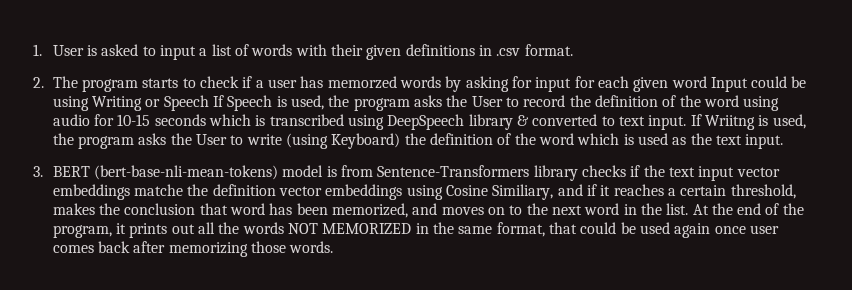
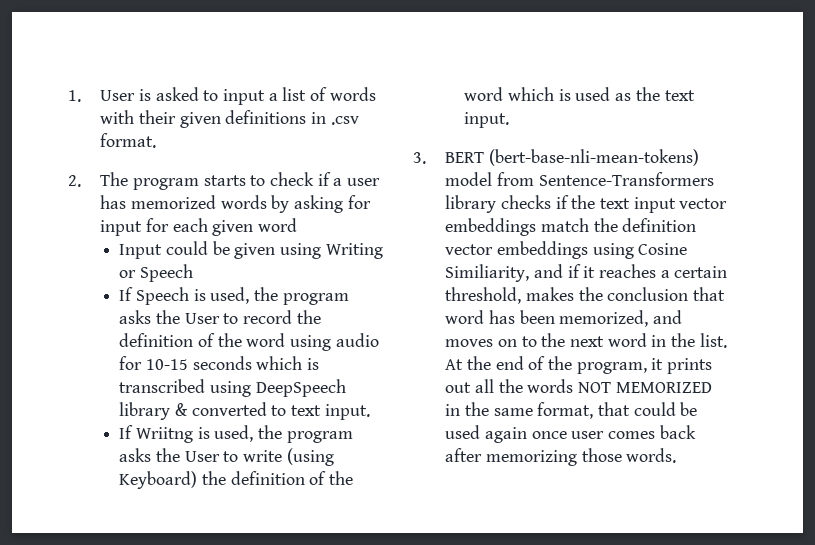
- 2. The program starts to check if a user has memorzed words by asking for input for each given word Input could be using Writing or Speech If Speech is used, the program asks the User to record the definition of the word using audio for 10-15 seconds which is transcribed using DeepSpeech library & converted to text input. If Wriitng is used, the program asks the User to write (using Keyboard) the definition of the word which is used as the text input.
+ 2. The program starts to check if a user has memorized words by asking for input for each given word
+ Input could be given using Writing or Speech
+ If Speech is used, the program asks the User to record the definition of the word using audio for 10-15 seconds which is transcribed using DeepSpeech library & converted to text input.
+ If Wriitng is used, the program asks the User to write (using Keyboard) the definition of the word which is used as the text input.
- 3. BERT (bert-base-nli-mean-tokens) model is from Sentence-Transformers library checks if the text input vector embeddings matche the definition vector embeddings using Cosine Similiary, and if it reaches a certain threshold, makes the conclusion that word has been memorized, and moves on to the next word in the list.
+ 3. BERT (bert-base-nli-mean-tokens) model from Sentence-Transformers library checks if the text input vector embeddings match the definition vector embeddings using Cosine Similiarity, and if it reaches a certain threshold, makes the conclusion that word has been memorized, and moves on to the next word in the list.

